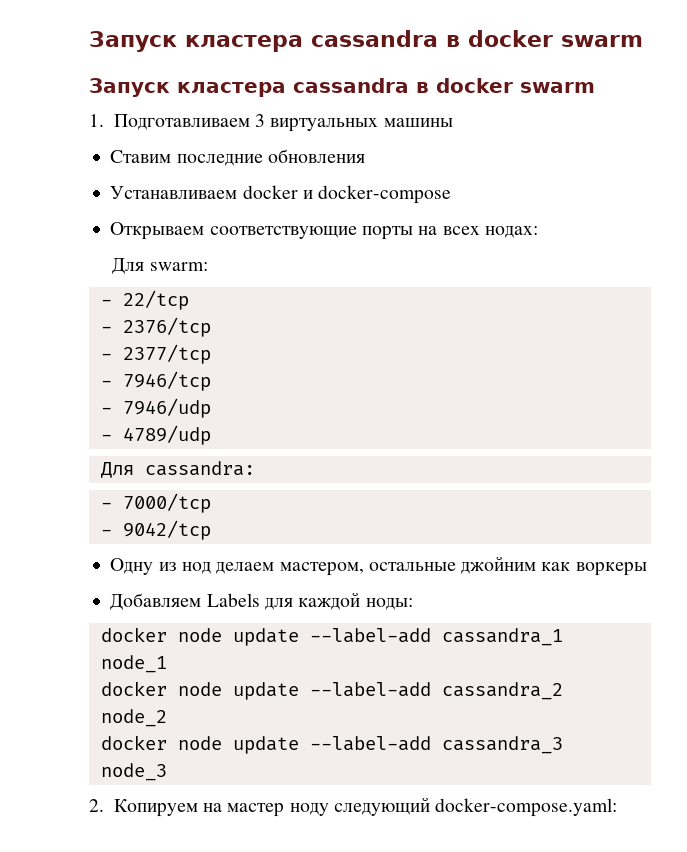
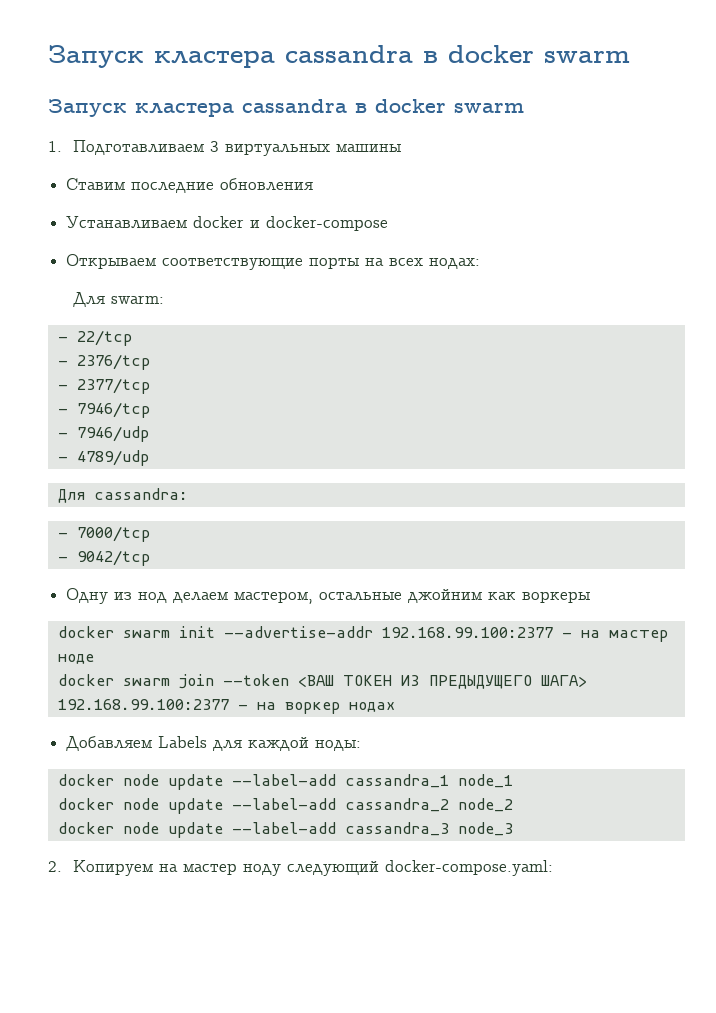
+ docker swarm init --advertise-addr 192.168.99.100:2377 - на мастер ноде
+ docker swarm join --token <ВАШ ТОКЕН ИЗ ПРЕДЫДУЩЕГО ШАГА> 192.168.99.100:2377 - на воркер нодах

